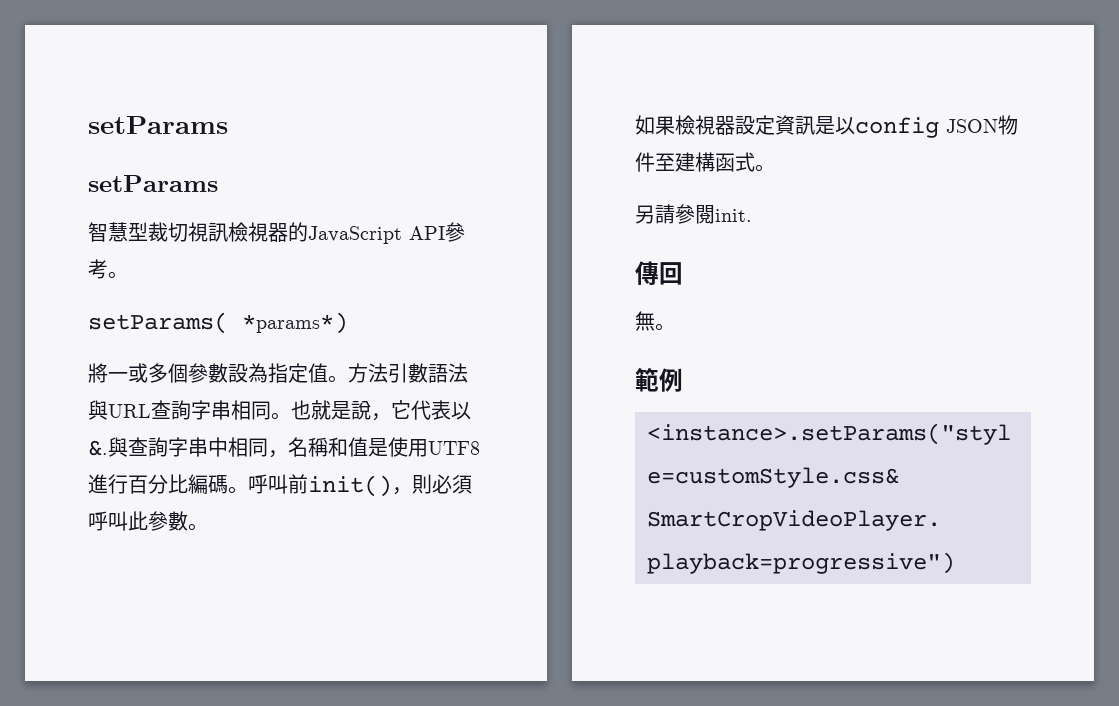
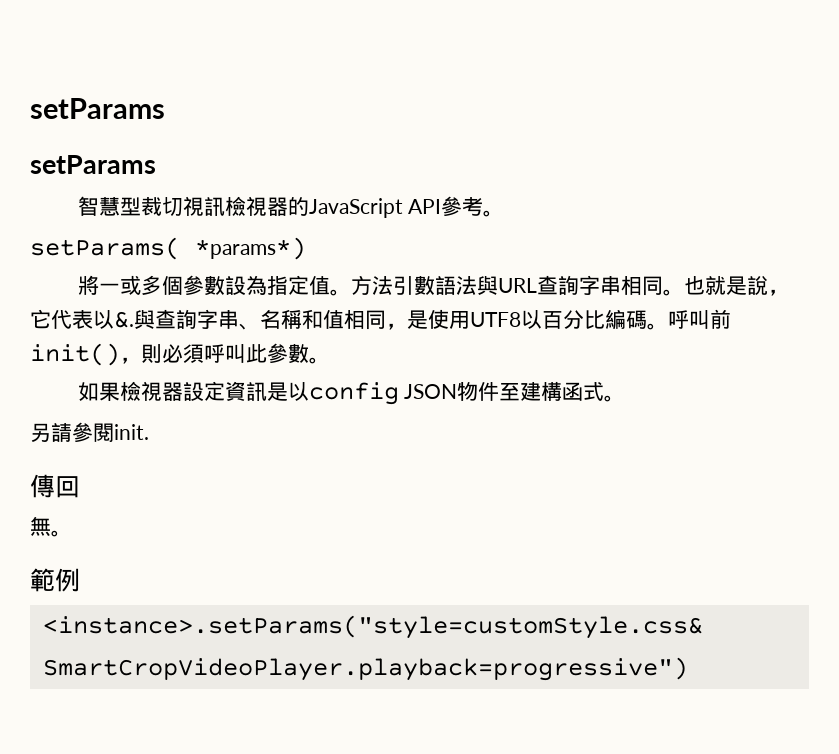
- 與查詢字串中相同，名稱和值是使用UTF8進行百分比編碼。
+ 與查詢字串、名稱和值相同，是使用UTF8以百分比編碼。

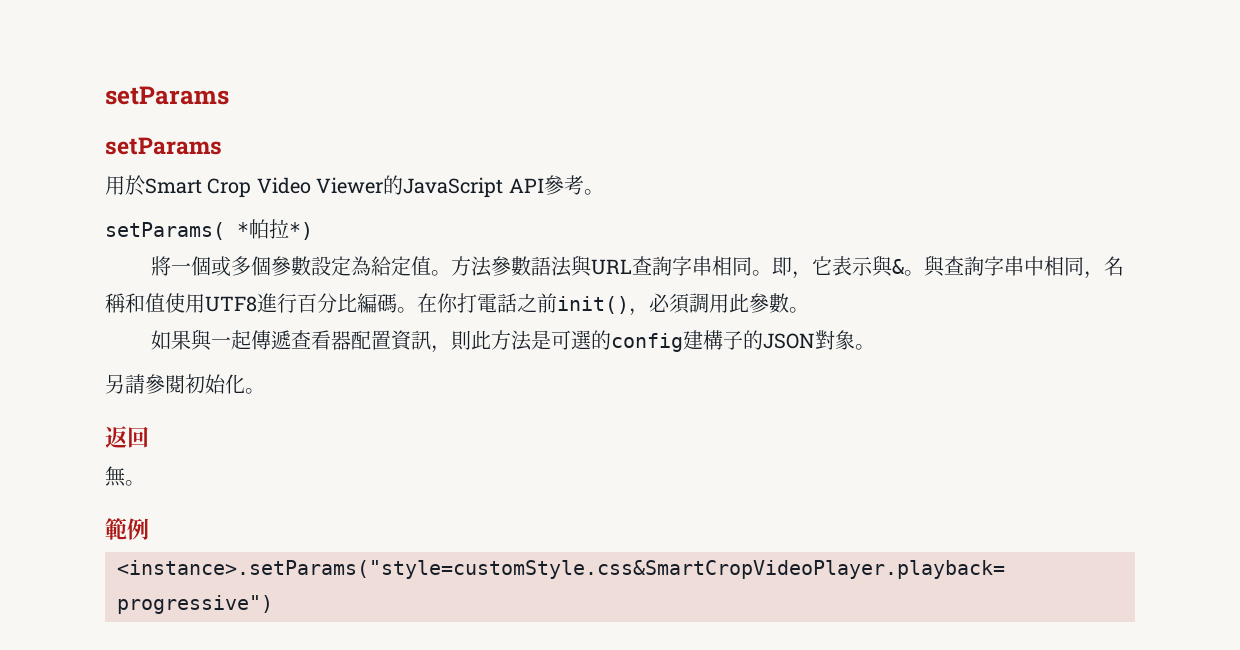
- 智慧型裁切視訊檢視器的JavaScript API參考。
+ 用於Smart Crop Video Viewer的JavaScript API參考。
- setParams( *params*)
+ setParams( *帕拉*)
- 將一或多個參數設為指定值。
+ 將一個或多個參數設定為給定值。
- 方法引數語法與URL查詢字串相同。
+ 方法參數語法與URL查詢字串相同。
- 也就是說，它代表以&.與查詢字串、名稱和值相同，是使用UTF8以百分比編碼。
+ 即，它表示與&。與查詢字串中相同，名稱和值使用UTF8進行百分比編碼。
- 呼叫前init()，則必須呼叫此參數。
- 如果檢視器設定資訊是以config JSON物件至建構函式。
+ 在你打電話之前init()，必須調用此參數。
+ 如果與一起傳遞查看器配置資訊，則此方法是可選的config建構子的JSON對象。
- 另請參閱init.
- 傳回
+ 另請參閱初始化。
+ 返回

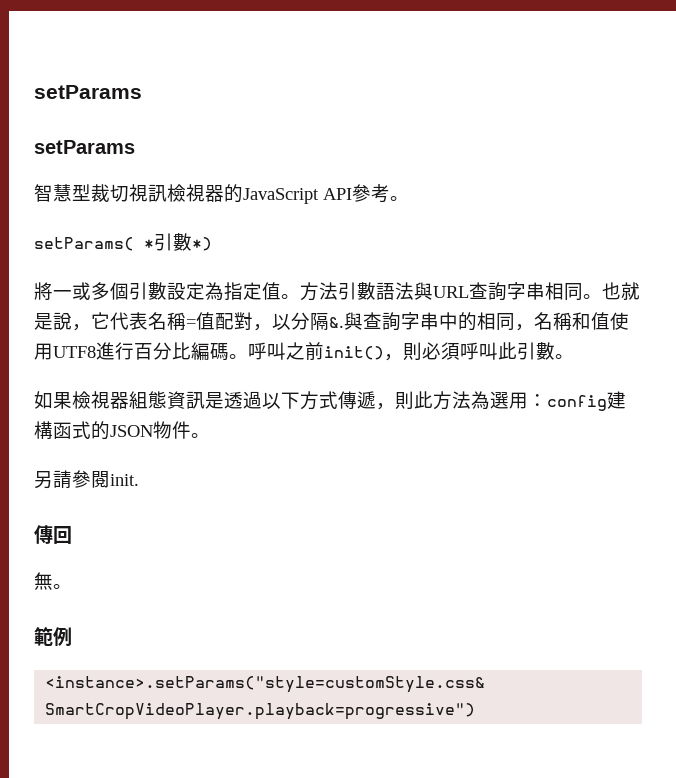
- 用於Smart Crop Video Viewer的JavaScript API參考。
+ 智慧型裁切視訊檢視器的JavaScript API參考。
- setParams( *帕拉*)
+ setParams( *引數*)
- 將一個或多個參數設定為給定值。
+ 將一或多個引數設定為指定值。
- 方法參數語法與URL查詢字串相同。
+ 方法引數語法與URL查詢字串相同。
- 即，它表示與&。
+ 也就是說，它代表名稱=值配對，以分隔&.
- 與查詢字串中相同，名稱和值使用UTF8進行百分比編碼。
+ 與查詢字串中的相同，名稱和值使用UTF8進行百分比編碼。
- 在你打電話之前init()，必須調用此參數。
- 如果與一起傳遞查看器配置資訊，則此方法是可選的config建構子的JSON對象。
+ 呼叫之前init()，則必須呼叫此引數。
+ 如果檢視器組態資訊是透過以下方式傳遞，則此方法為選用：config建構函式的JSON物件。
- 另請參閱初始化。
- 返回
+ 另請參閱init.
+ 傳回

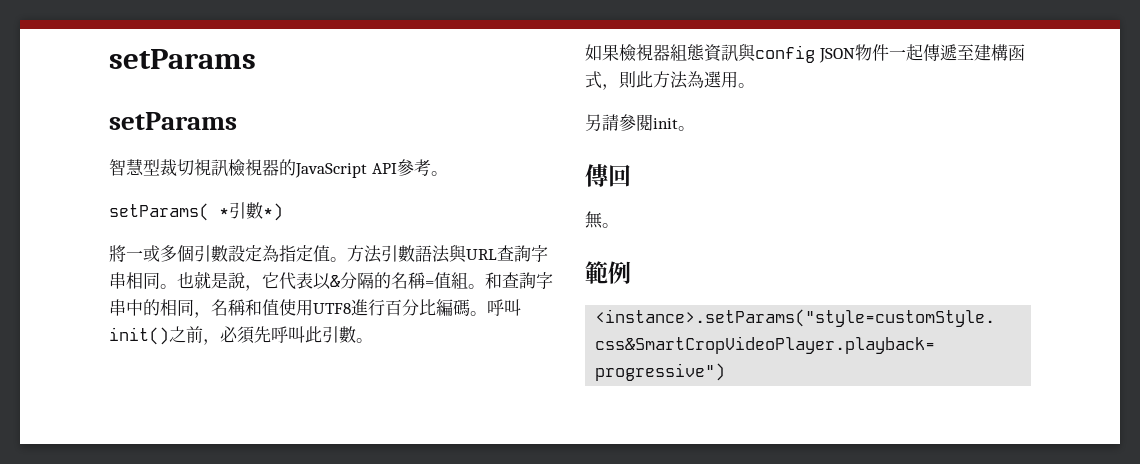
- 也就是說，它代表名稱=值配對，以分隔&.與查詢字串中的相同，名稱和值使用UTF8進行百分比編碼。
+ 也就是說，它代表以&分隔的名稱=值組。和查詢字串中的相同，名稱和值使用UTF8進行百分比編碼。
- 呼叫之前init()，則必須呼叫此引數。
+ 呼叫init()之前，必須先呼叫此引數。
- 如果檢視器組態資訊是透過以下方式傳遞，則此方法為選用：config建構函式的JSON物件。
+ 如果檢視器組態資訊與config JSON物件一起傳遞至建構函式，則此方法為選用。
- 另請參閱init.
+ 另請參閱init。

